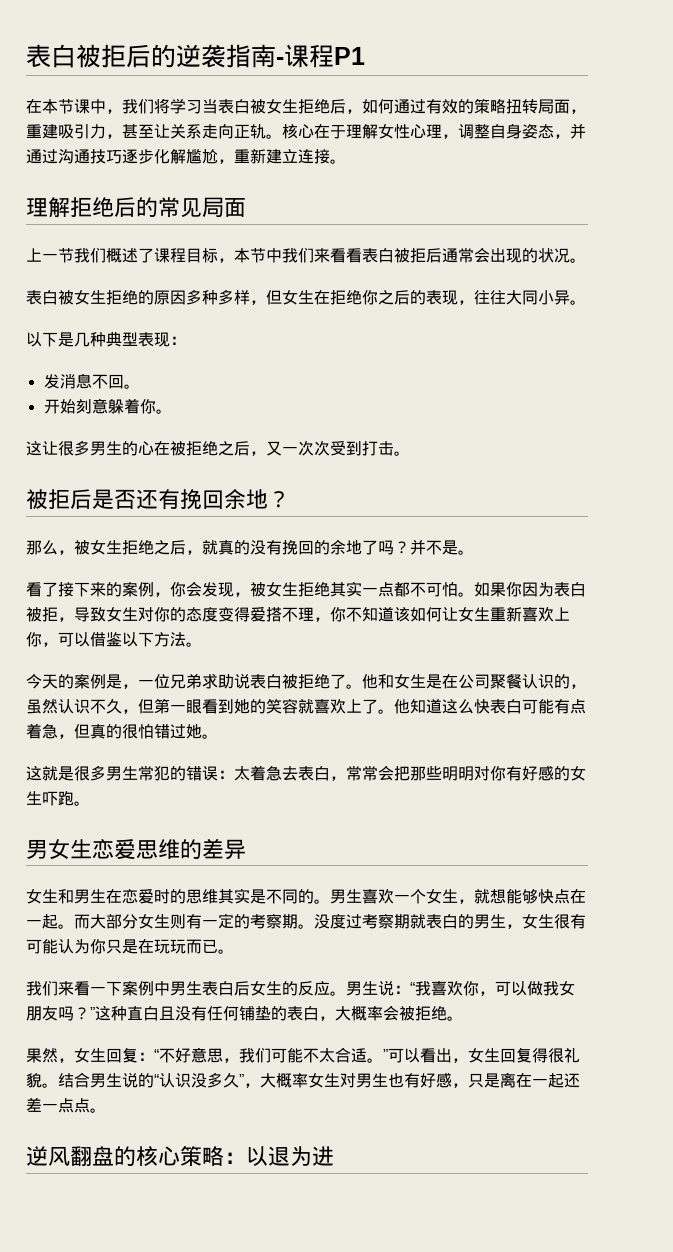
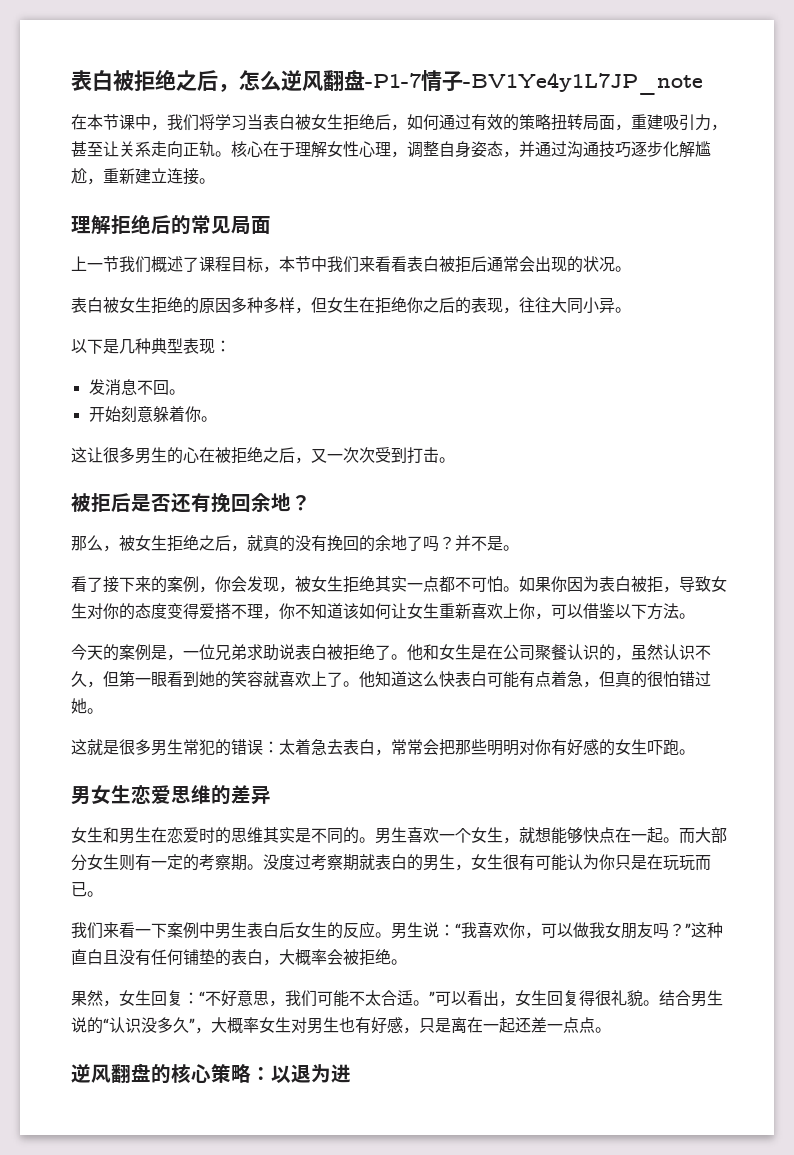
- 表白被拒后的逆袭指南-课程P1
+ 表白被拒绝之后，怎么逆风翻盘-P1-7情子-BV1Ye4y1L7JP_note

